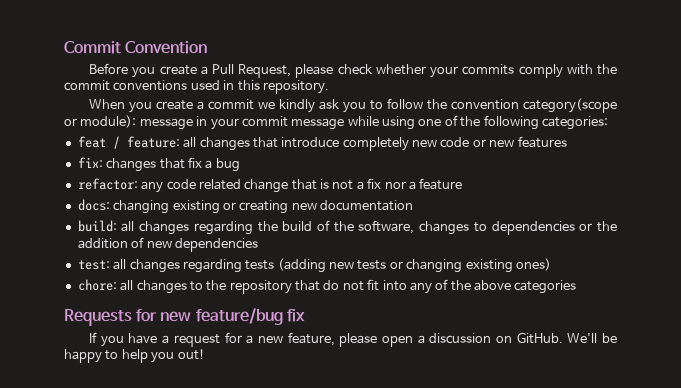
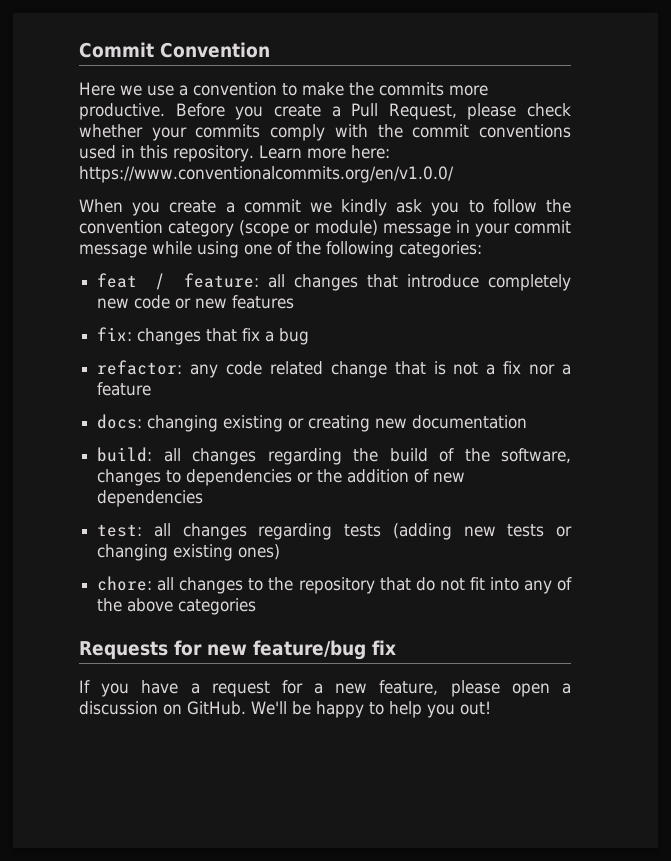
+ Here we use a convention to make the commits more productive.
+ Learn more here: https://www.conventionalcommits.org/en/v1.0.0/
- When you create a commit we kindly ask you to follow the convention category(scope or module): message in your commit message while using one of the following categories:
+ When you create a commit we kindly ask you to follow the convention category (scope or module) message in your commit message while using one of the following categories:

